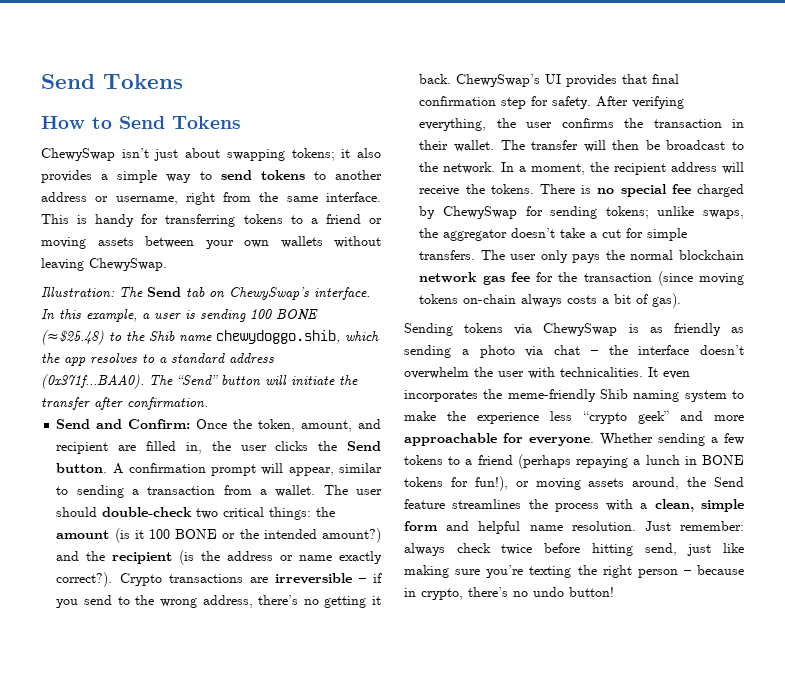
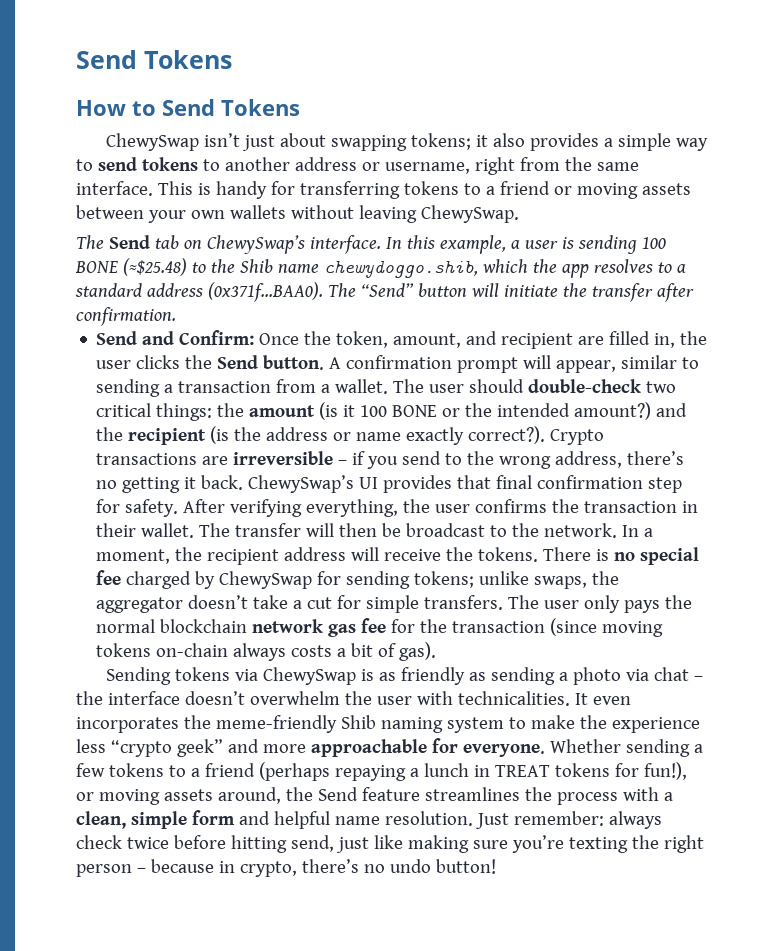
- Illustration: The Send tab on ChewySwap’s interface.
+ The Send tab on ChewySwap’s interface.
- Whether sending a few tokens to a friend (perhaps repaying a lunch in BONE tokens for fun!), or moving assets around, the Send feature streamlines the process with a clean, simple form and helpful name resolution.
+ Whether sending a few tokens to a friend (perhaps repaying a lunch in TREAT tokens for fun!), or moving assets around, the Send feature streamlines the process with a clean, simple form and helpful name resolution.

